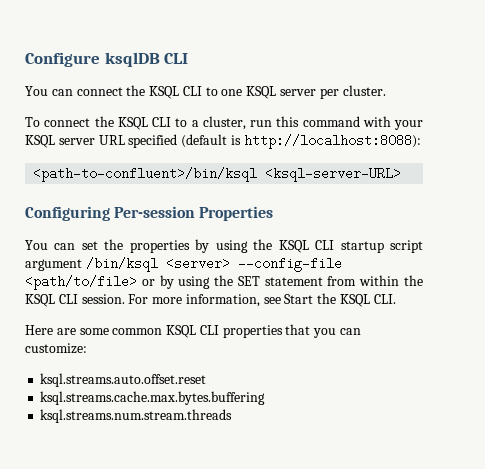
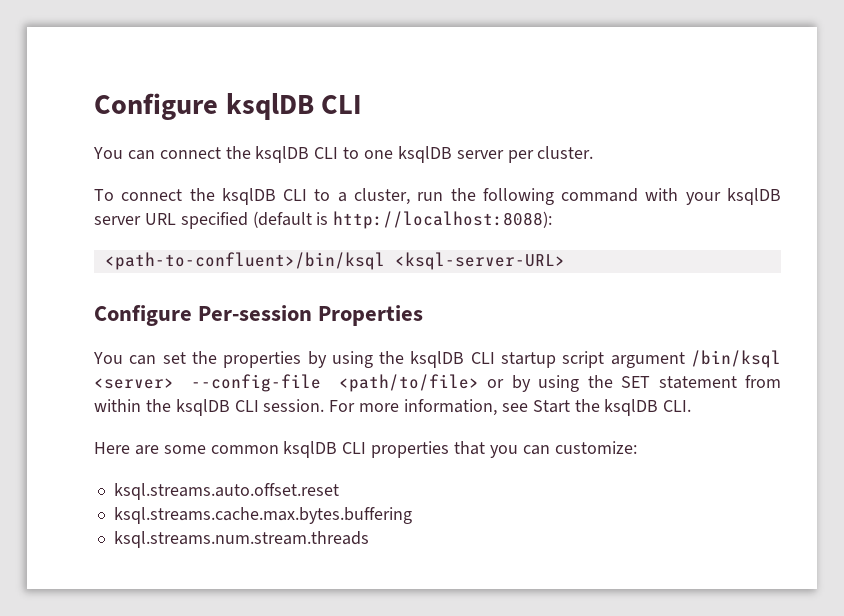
- You can connect the KSQL CLI to one KSQL server per cluster.
+ You can connect the ksqlDB CLI to one ksqlDB server per cluster.
- To connect the KSQL CLI to a cluster, run this command with your KSQL server URL specified (default is http://localhost:8088):
+ To connect the ksqlDB CLI to a cluster, run the following command with your ksqlDB server URL specified (default is http://localhost:8088):
- Configuring Per-session Properties
+ Configure Per-session Properties
- You can set the properties by using the KSQL CLI startup script argument /bin/ksql <server> --config-file <path/to/file> or by using the SET statement from within the KSQL CLI session.
+ You can set the properties by using the ksqlDB CLI startup script argument /bin/ksql <server> --config-file <path/to/file> or by using the SET statement from within the ksqlDB CLI session.
- For more information, see Start the KSQL CLI.
+ For more information, see Start the ksqlDB CLI.
- Here are some common KSQL CLI properties that you can customize:
+ Here are some common ksqlDB CLI properties that you can customize:

